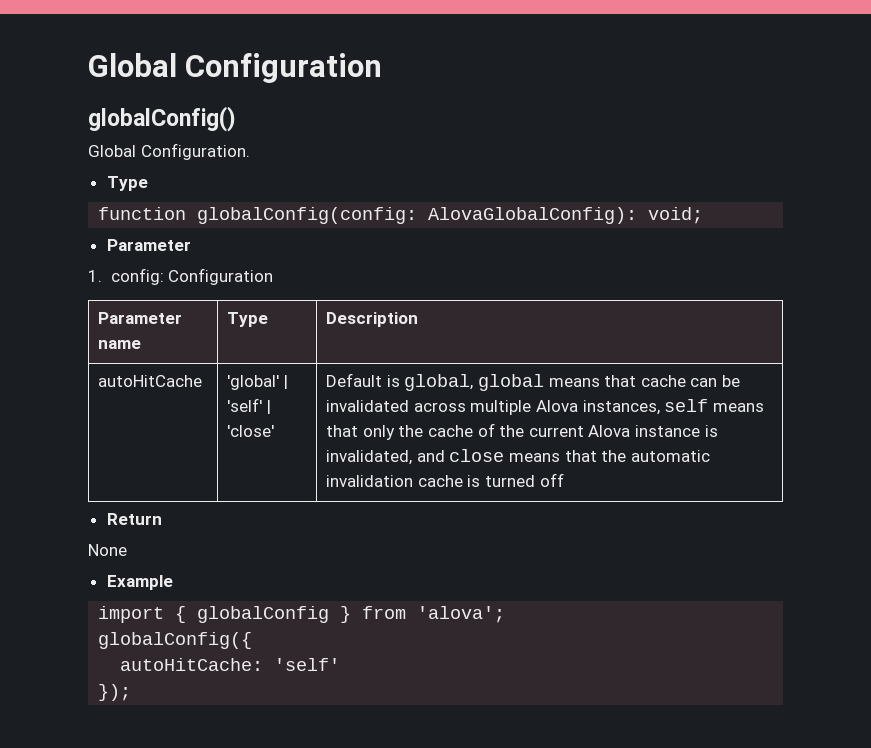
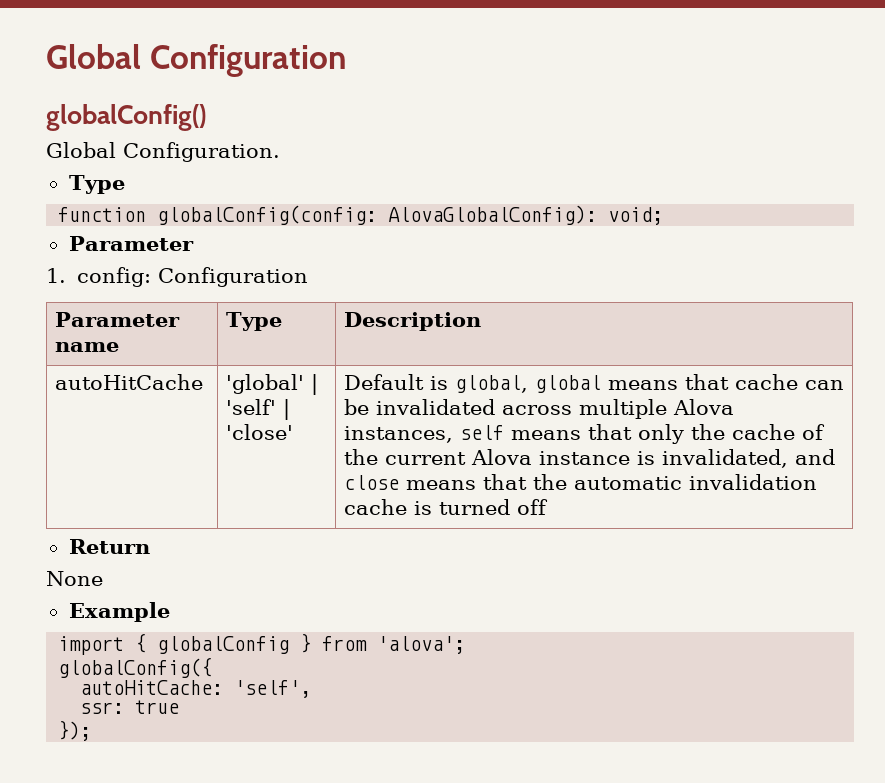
- autoHitCache: 'self'
+ autoHitCache: 'self',
+ ssr: true

